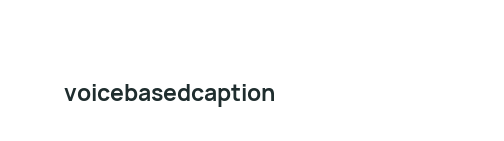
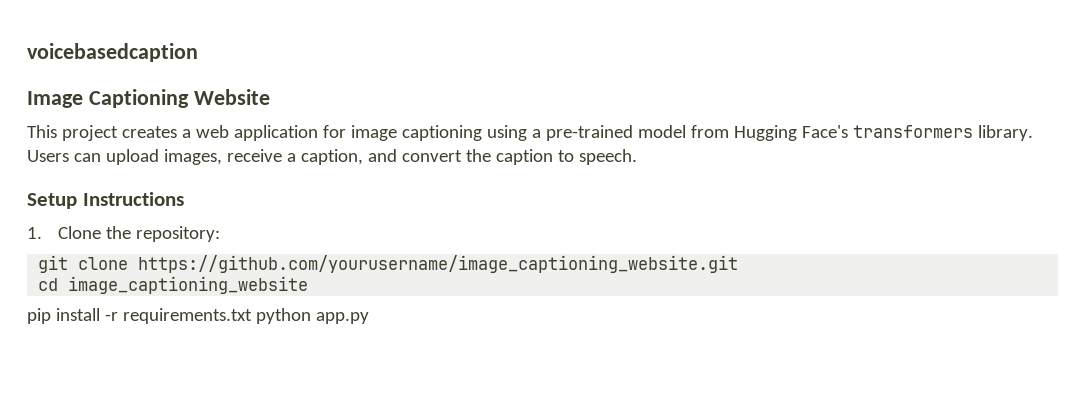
+ Image Captioning Website
+ This project creates a web application for image captioning using a pre-trained model from Hugging Face's transformers library. Users can upload images, receive a caption, and convert the caption to speech.
+ Setup Instructions
+ 1. Clone the repository:
+ git clone https://github.com/yourusername/image_captioning_website.git
+ cd image_captioning_website
+ pip install -r requirements.txt python app.py

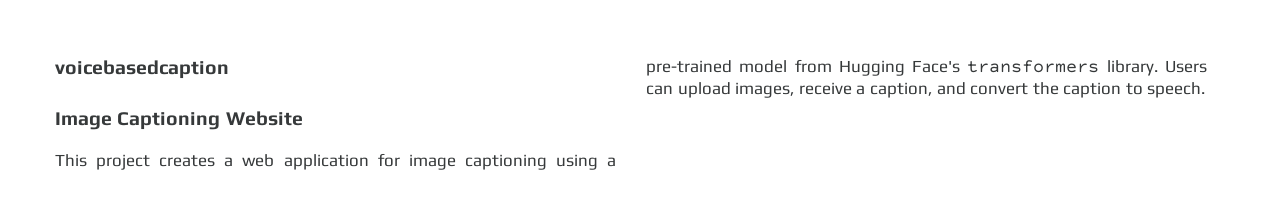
- Setup Instructions
- 1. Clone the repository:
- git clone https://github.com/yourusername/image_captioning_website.git
- cd image_captioning_website
- pip install -r requirements.txt python app.py

